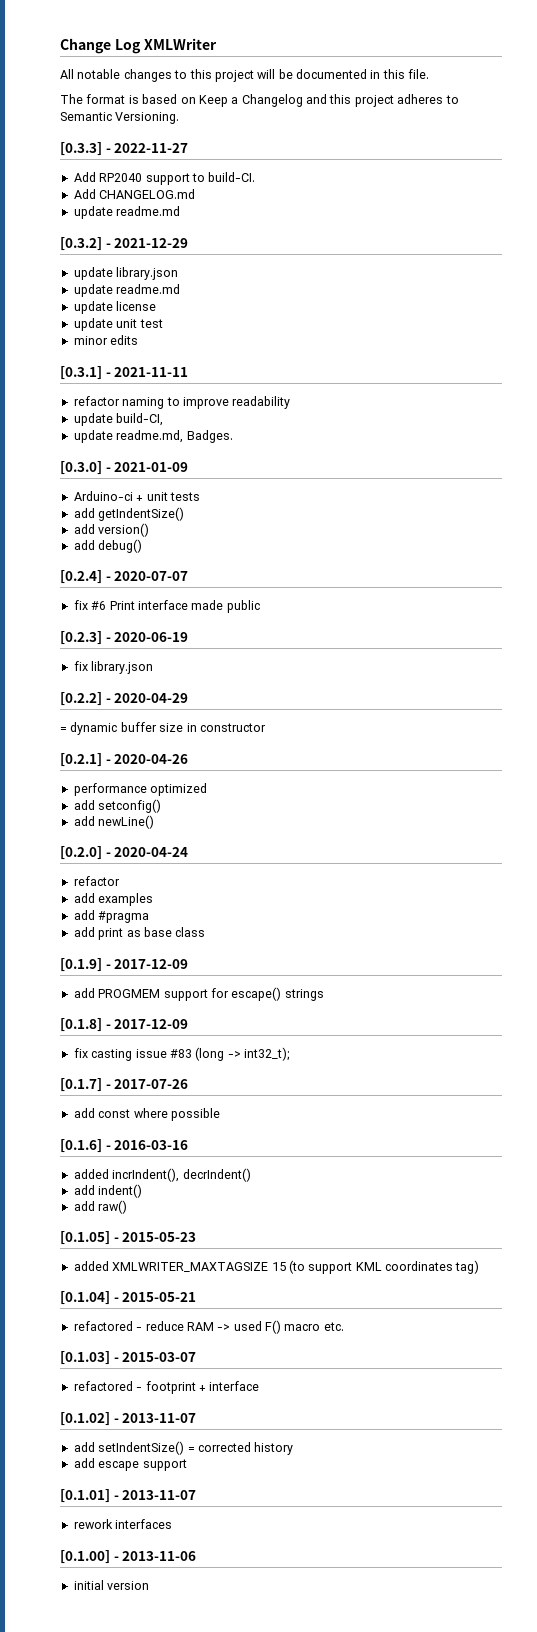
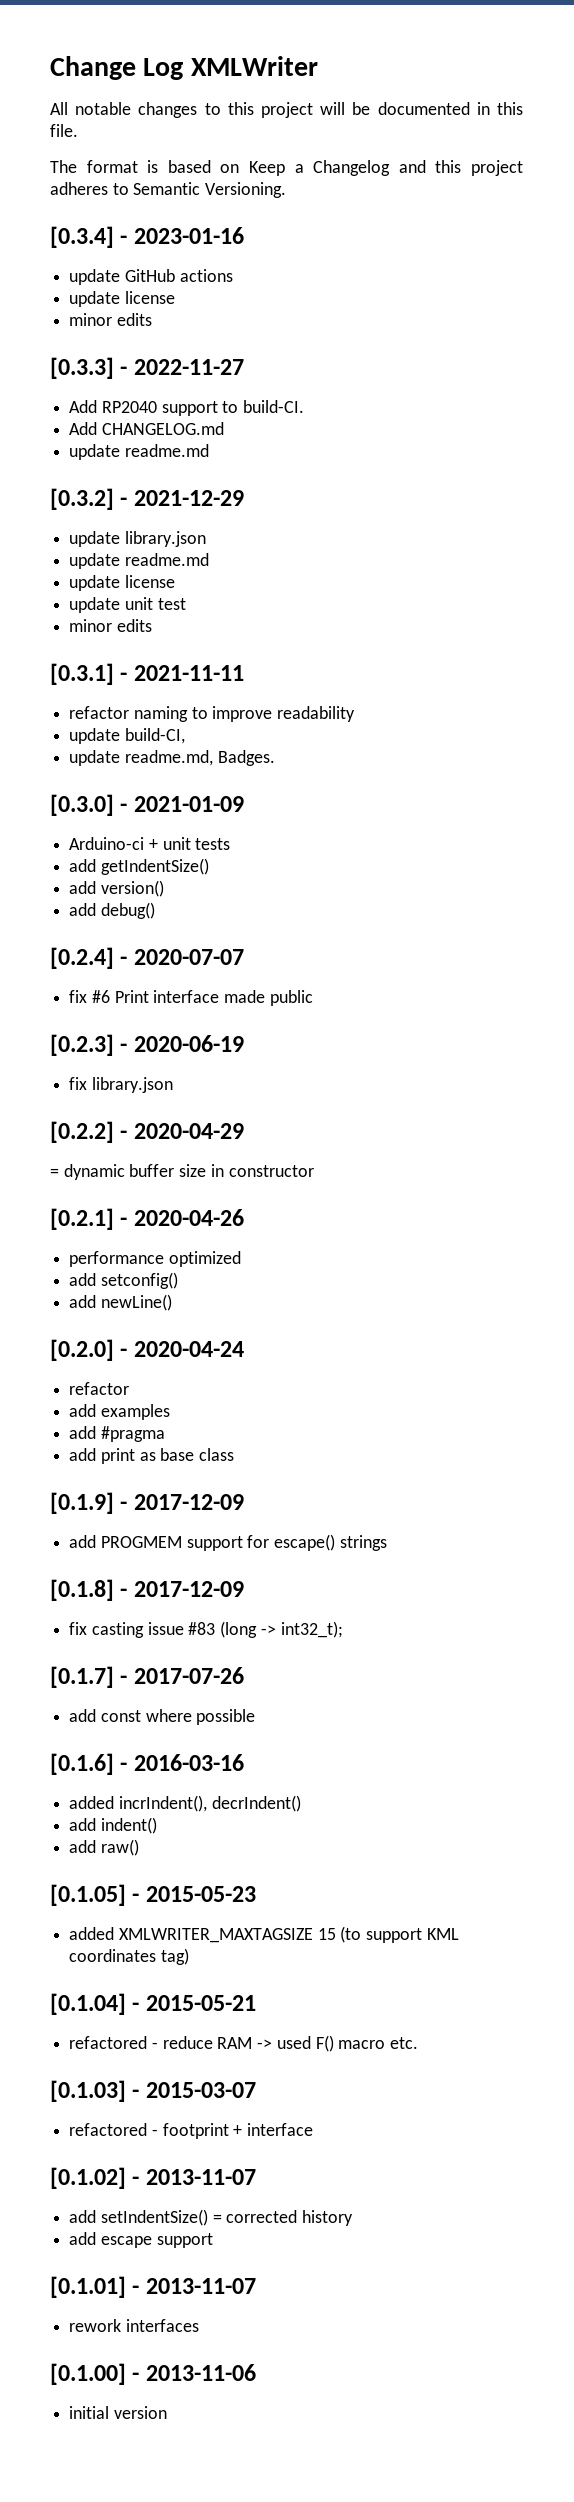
+ [0.3.4] - 2023-01-16
+ update GitHub actions
+ update license
+ minor edits

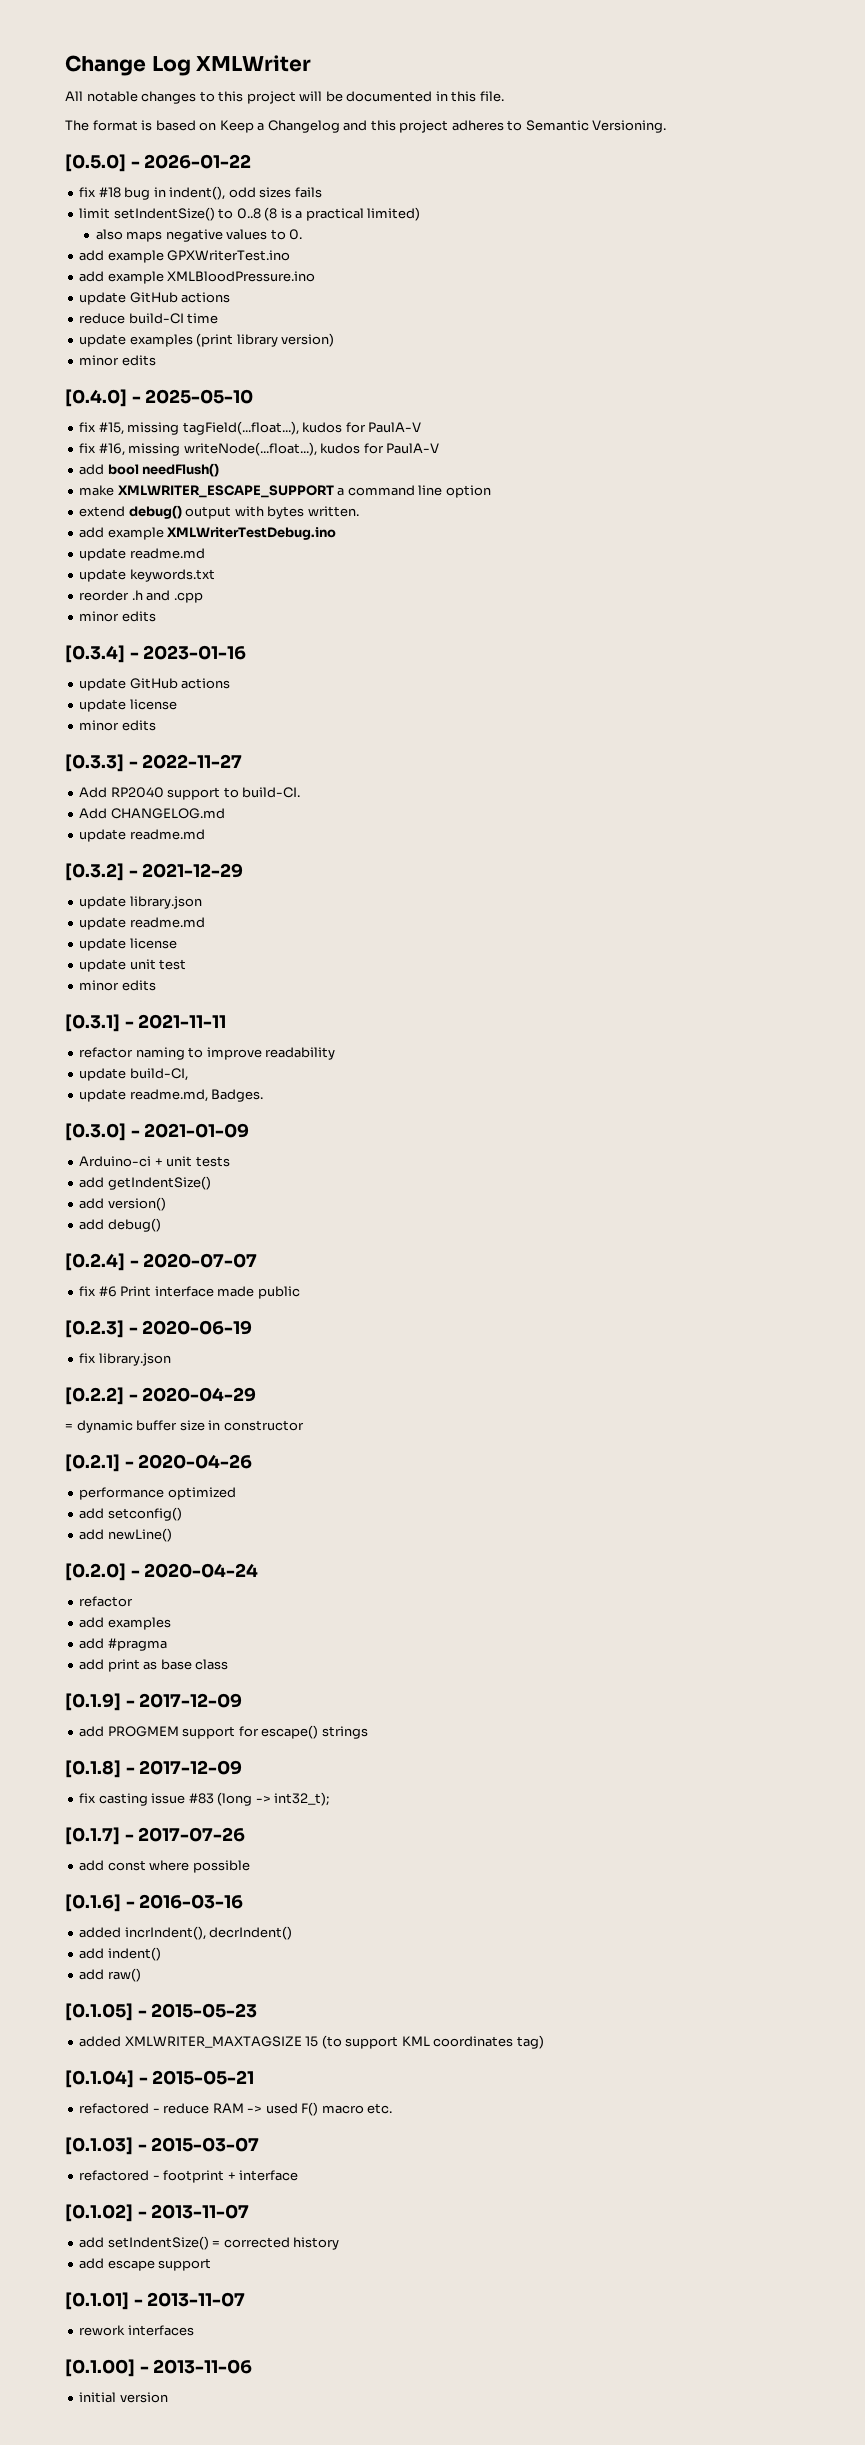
+ [0.5.0] - 2026-01-22
+ fix #18 bug in indent(), odd sizes fails
+ limit setIndentSize() to 0..8 (8 is a practical limited)
+ also maps negative values to 0.
+ add example GPXWriterTest.ino
+ add example XMLBloodPressure.ino
+ update GitHub actions
+ reduce build-CI time
+ update examples (print library version)
+ minor edits
+ [0.4.0] - 2025-05-10
+ fix #15, missing tagField(...float...), kudos for PaulA-V
+ fix #16, missing writeNode(...float...), kudos for PaulA-V
+ add bool needFlush()
+ make XMLWRITER_ESCAPE_SUPPORT a command line option
+ extend debug() output with bytes written.
+ add example XMLWriterTestDebug.ino
+ update readme.md
+ update keywords.txt
+ reorder .h and .cpp
+ minor edits

